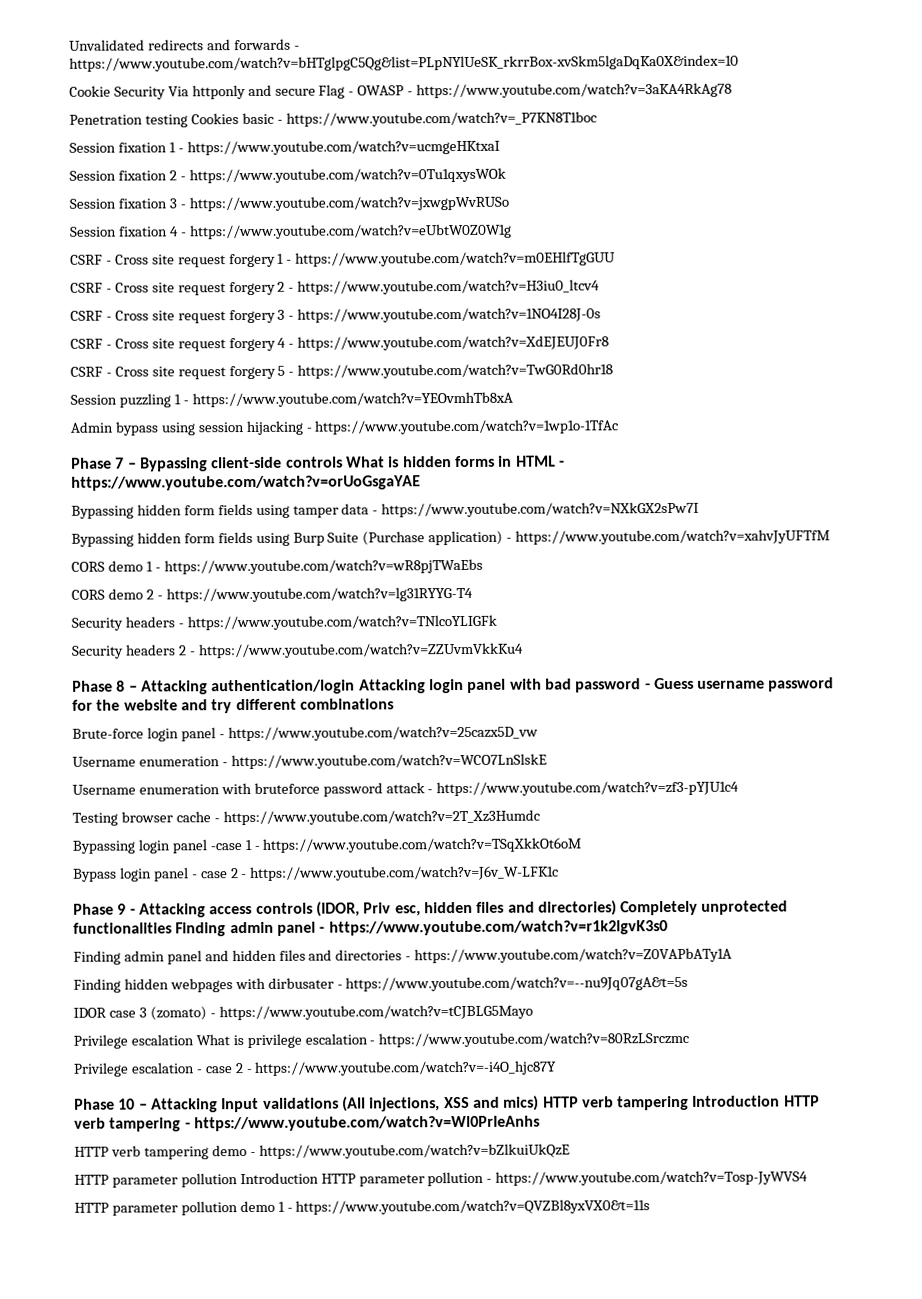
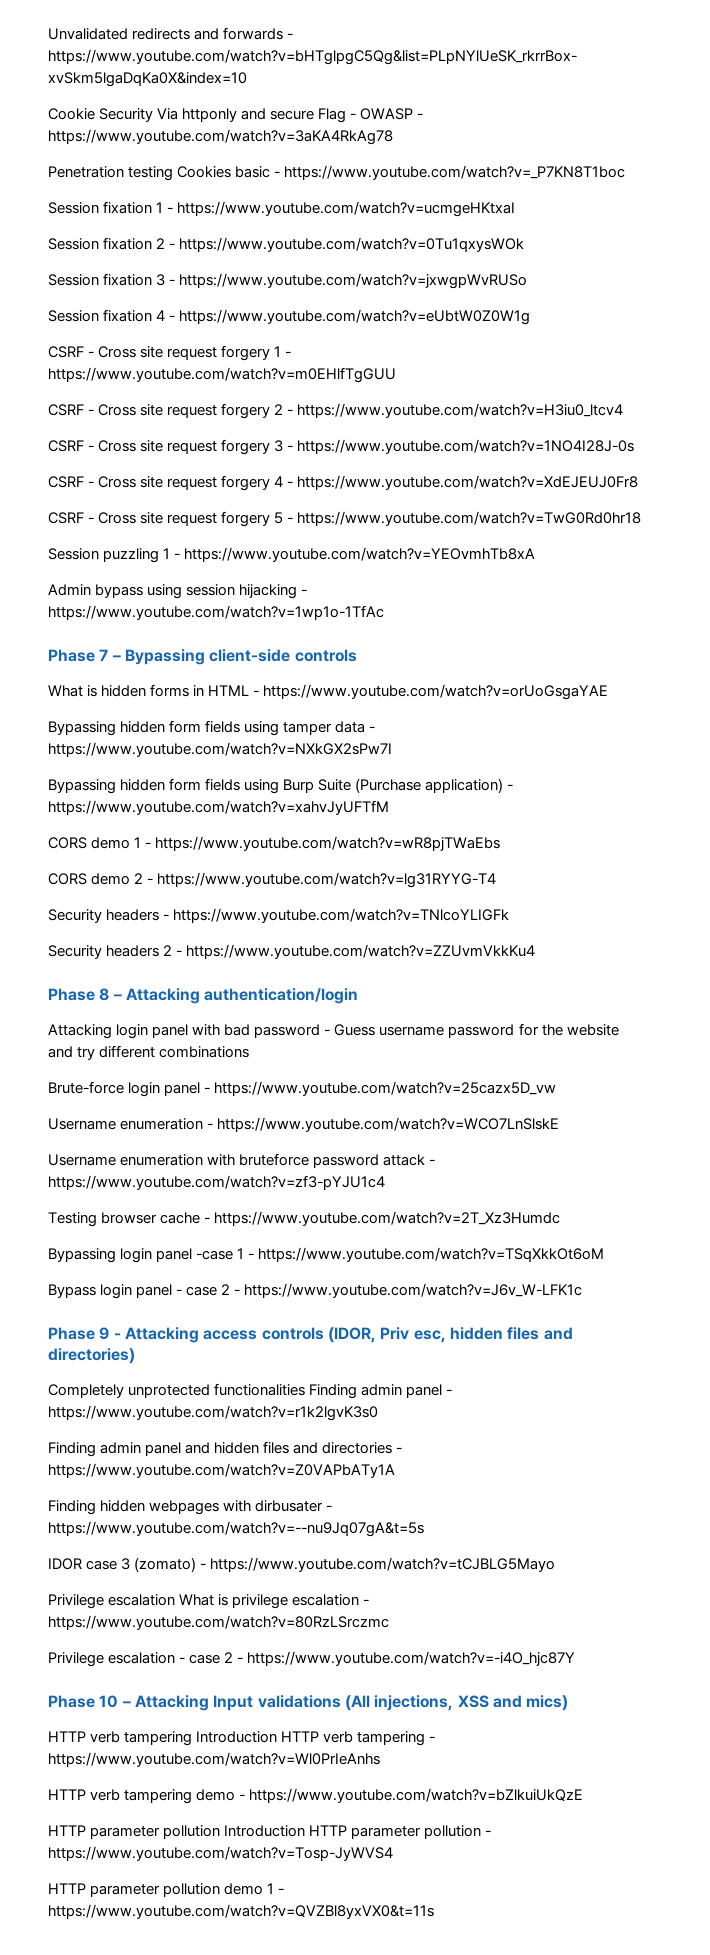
- Phase 7 – Bypassing client-side controls What is hidden forms in HTML - https://www.youtube.com/watch?v=orUoGsgaYAE
+ Phase 7 – Bypassing client-side controls
+ What is hidden forms in HTML - https://www.youtube.com/watch?v=orUoGsgaYAE
- Phase 8 – Attacking authentication/login Attacking login panel with bad password - Guess username password for the website and try different combinations
+ Phase 8 – Attacking authentication/login
+ Attacking login panel with bad password - Guess username password for the website and try different combinations
- Phase 9 - Attacking access controls (IDOR, Priv esc, hidden files and directories) Completely unprotected functionalities Finding admin panel - https://www.youtube.com/watch?v=r1k2lgvK3s0
+ Phase 9 - Attacking access controls (IDOR, Priv esc, hidden files and directories)
+ Completely unprotected functionalities Finding admin panel - https://www.youtube.com/watch?v=r1k2lgvK3s0
- Phase 10 – Attacking Input validations (All injections, XSS and mics) HTTP verb tampering Introduction HTTP verb tampering - https://www.youtube.com/watch?v=Wl0PrIeAnhs
+ Phase 10 – Attacking Input validations (All injections, XSS and mics)
+ HTTP verb tampering Introduction HTTP verb tampering - https://www.youtube.com/watch?v=Wl0PrIeAnhs

